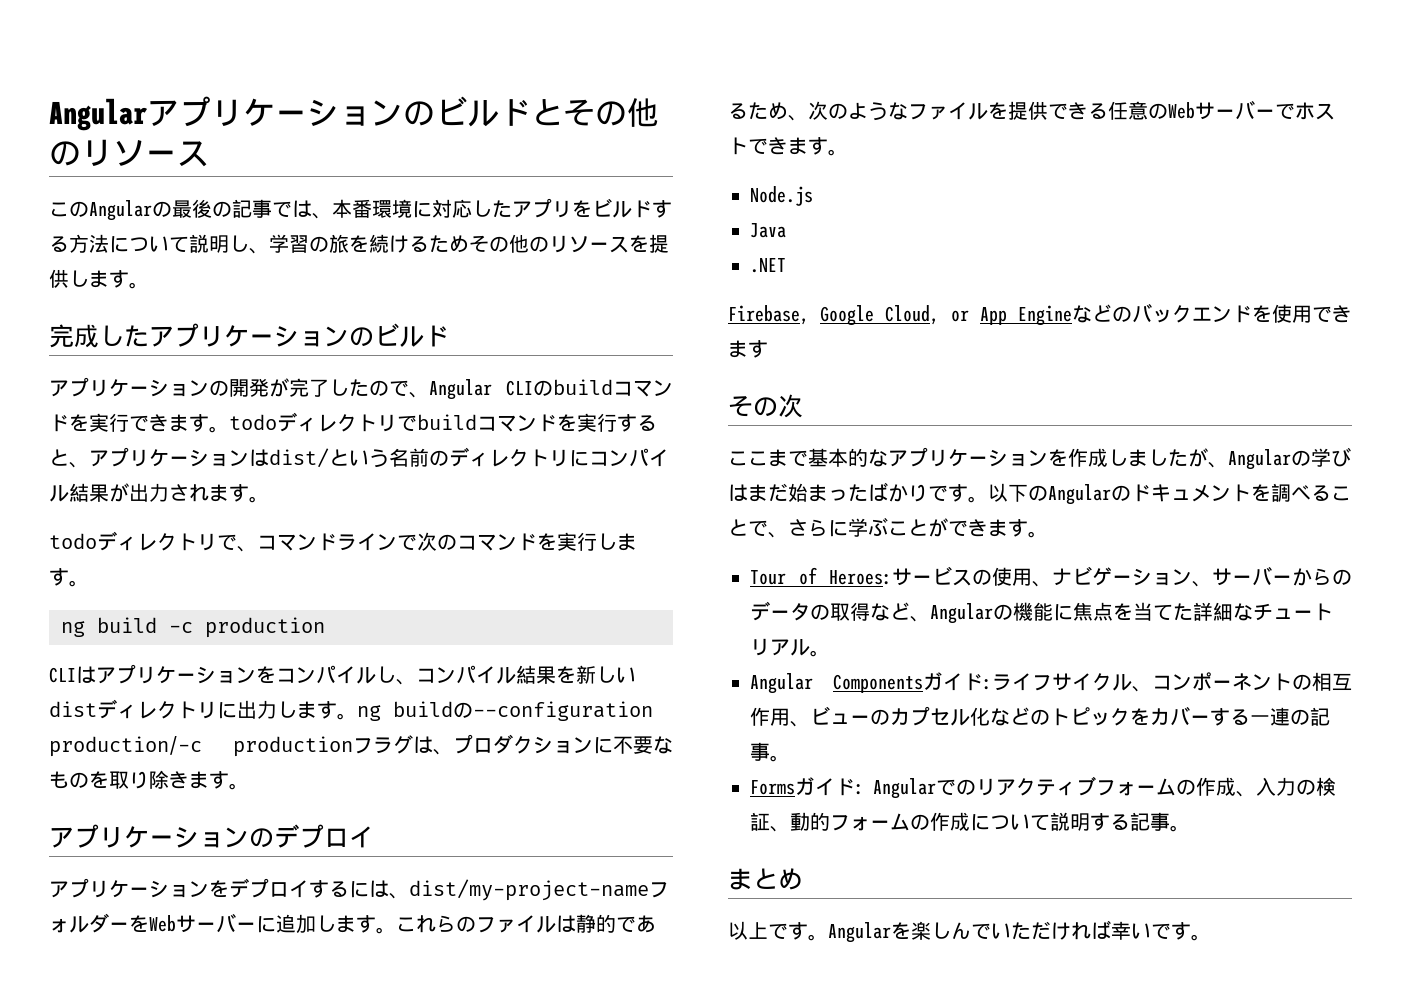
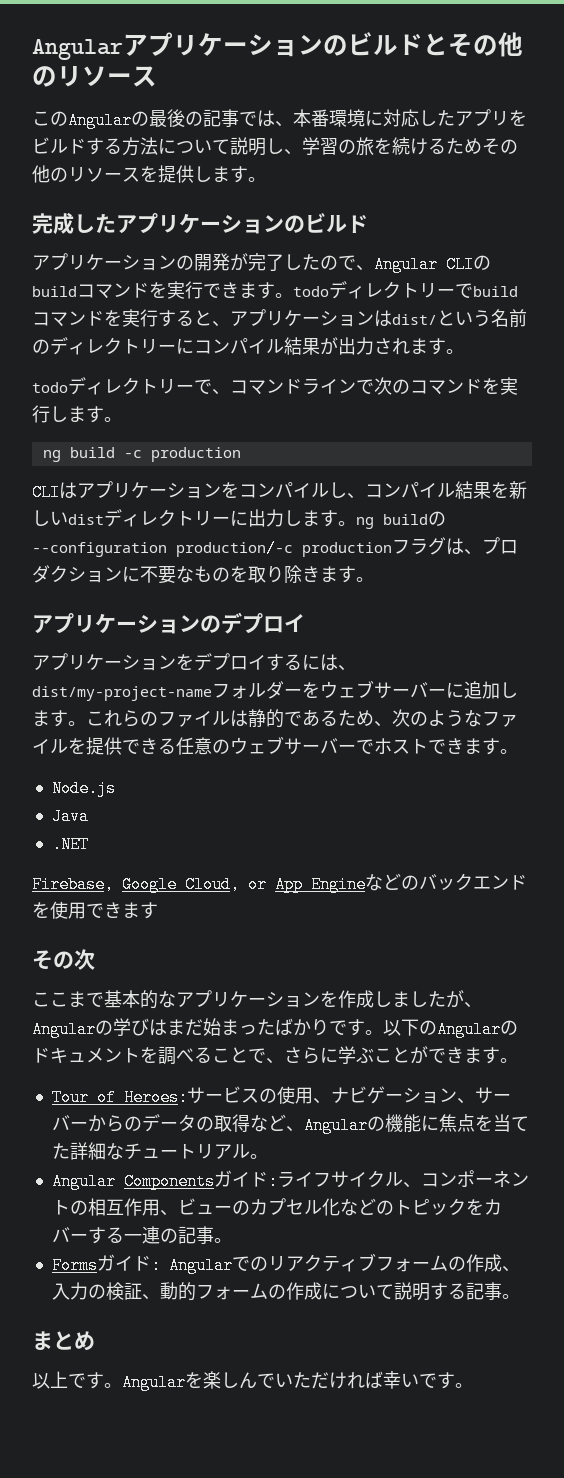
- アプリケーションの開発が完了したので、Angular CLIのbuildコマンドを実行できます。todoディレクトリでbuildコマンドを実行すると、アプリケーションはdist/という名前のディレクトリにコンパイル結果が出力されます。
+ アプリケーションの開発が完了したので、Angular CLIのbuildコマンドを実行できます。todoディレクトリーでbuildコマンドを実行すると、アプリケーションはdist/という名前のディレクトリーにコンパイル結果が出力されます。
- todoディレクトリで、コマンドラインで次のコマンドを実行します。
+ todoディレクトリーで、コマンドラインで次のコマンドを実行します。
- CLIはアプリケーションをコンパイルし、コンパイル結果を新しいdistディレクトリに出力します。ng buildの--configuration production/-c productionフラグは、プロダクションに不要なものを取り除きます。
+ CLIはアプリケーションをコンパイルし、コンパイル結果を新しいdistディレクトリーに出力します。ng buildの--configuration production/-c productionフラグは、プロダクションに不要なものを取り除きます。
- アプリケーションをデプロイするには、dist/my-project-nameフォルダーをWebサーバーに追加します。
+ アプリケーションをデプロイするには、dist/my-project-nameフォルダーをウェブサーバーに追加します。
- これらのファイルは静的であるため、次のようなファイルを提供できる任意のWebサーバーでホストできます。
+ これらのファイルは静的であるため、次のようなファイルを提供できる任意のウェブサーバーでホストできます。

